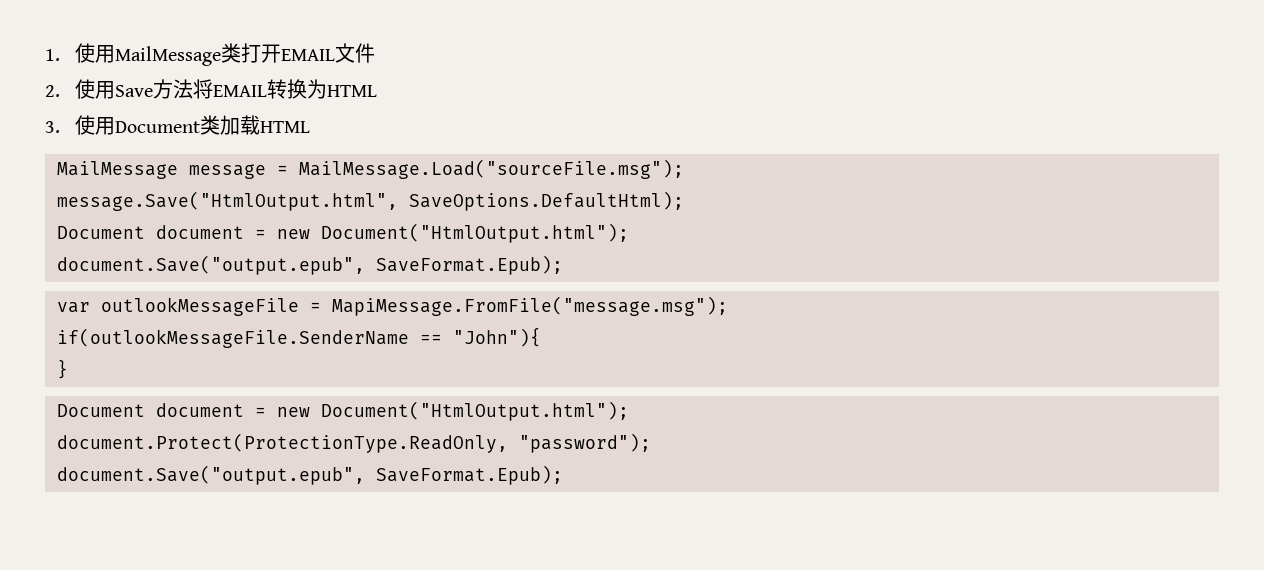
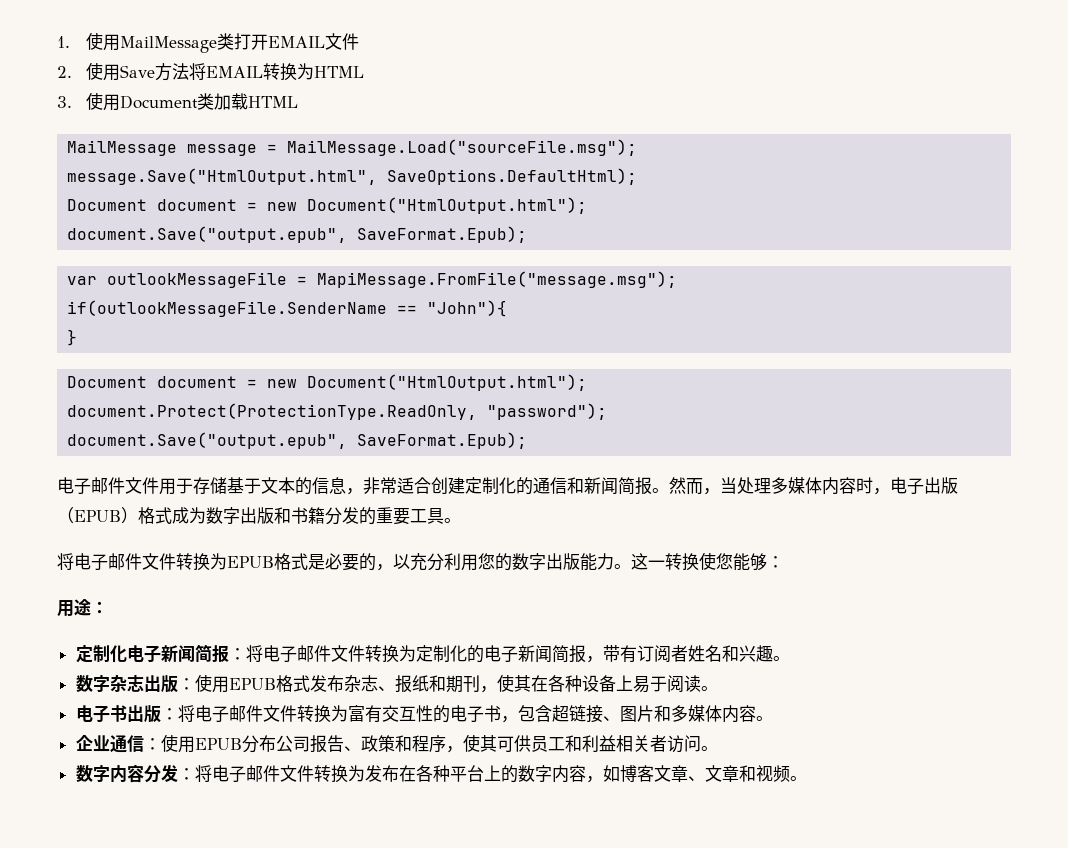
+ 电子邮件文件用于存储基于文本的信息，非常适合创建定制化的通信和新闻简报。然而，当处理多媒体内容时，电子出版（EPUB）格式成为数字出版和书籍分发的重要工具。
+ 将电子邮件文件转换为EPUB格式是必要的，以充分利用您的数字出版能力。这一转换使您能够：
+ 用途：
+ 定制化电子新闻简报：将电子邮件文件转换为定制化的电子新闻简报，带有订阅者姓名和兴趣。
+ 数字杂志出版：使用EPUB格式发布杂志、报纸和期刊，使其在各种设备上易于阅读。
+ 电子书出版：将电子邮件文件转换为富有交互性的电子书，包含超链接、图片和多媒体内容。
+ 企业通信：使用EPUB分布公司报告、政策和程序，使其可供员工和利益相关者访问。
+ 数字内容分发：将电子邮件文件转换为发布在各种平台上的数字内容，如博客文章、文章和视频。

